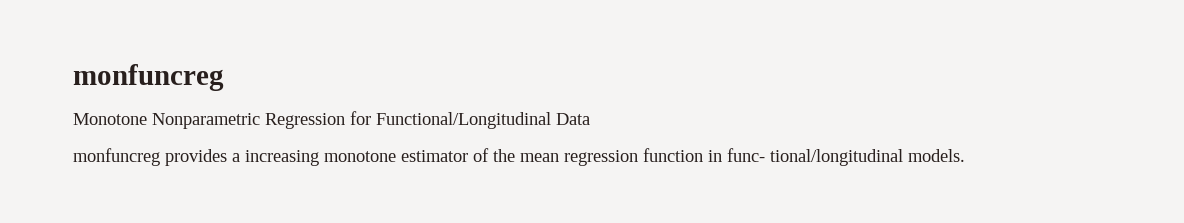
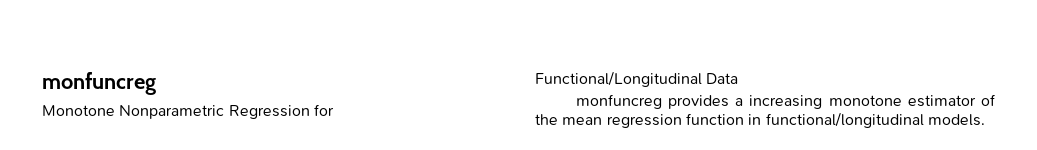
- monfuncreg provides a increasing monotone estimator of the mean regression function in func- tional/longitudinal models.
+ monfuncreg provides a increasing monotone estimator of the mean regression function in functional/longitudinal models.

